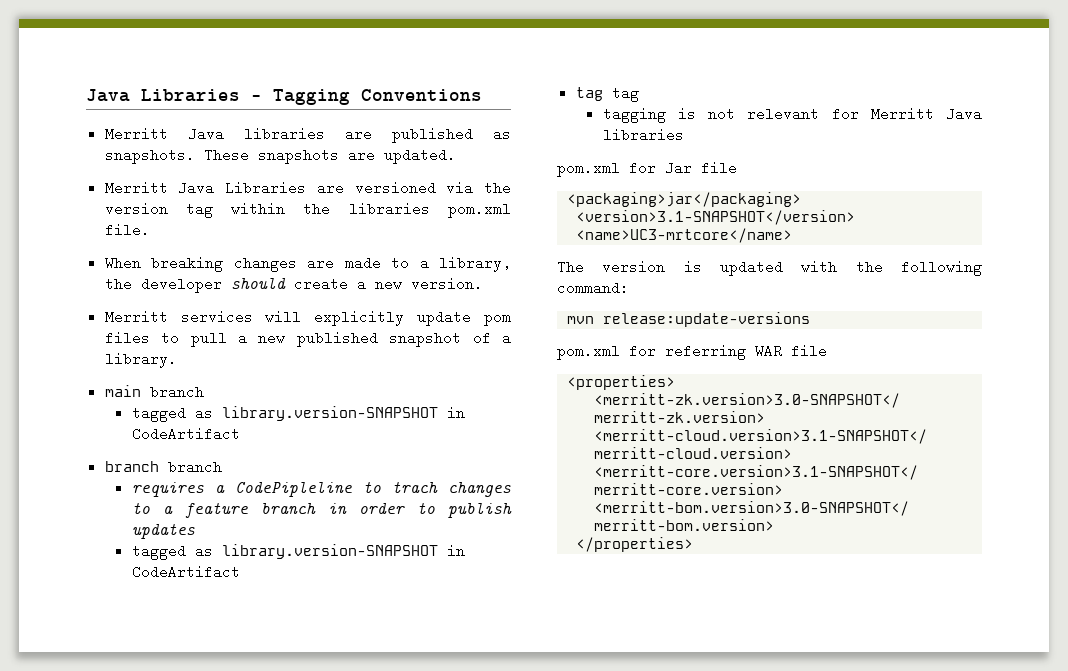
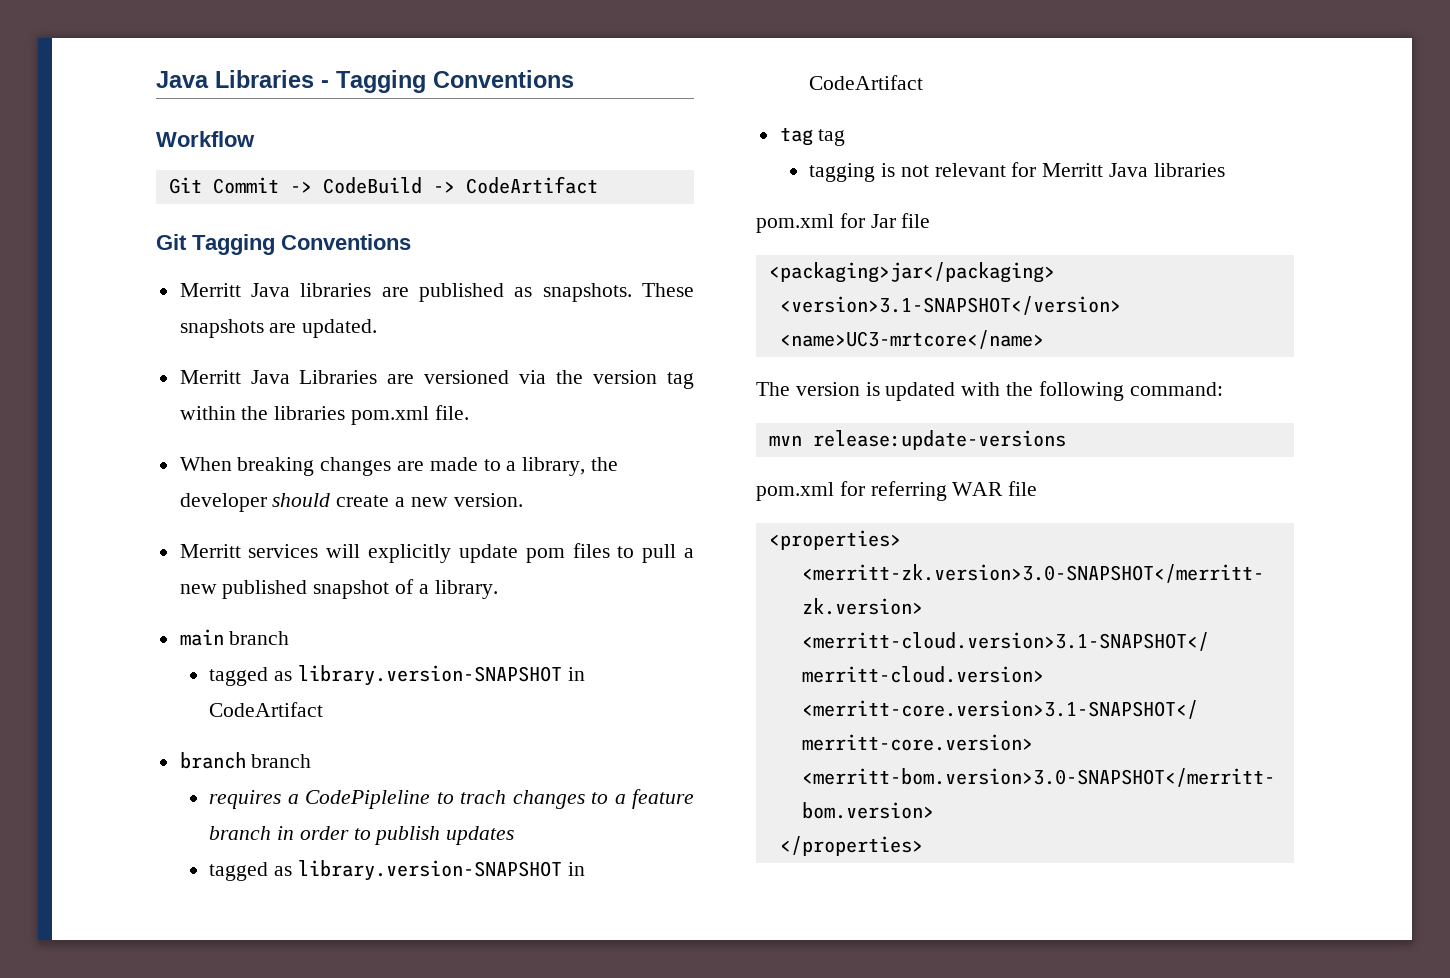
+ Workflow
+ Git Commit -> CodeBuild -> CodeArtifact
+ Git Tagging Conventions

